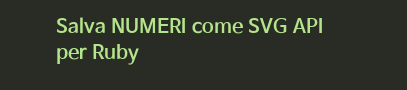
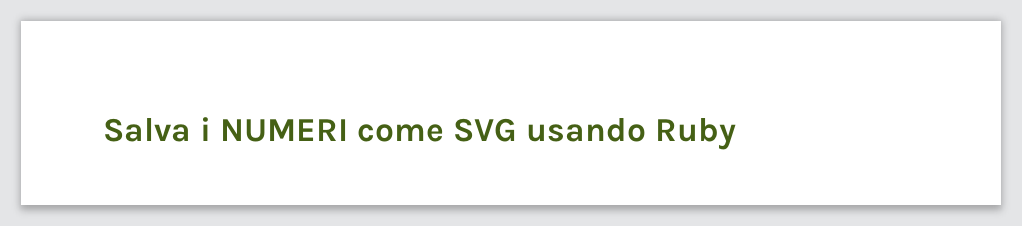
- Salva NUMERI come SVG API per Ruby
+ Salva i NUMERI come SVG usando Ruby

